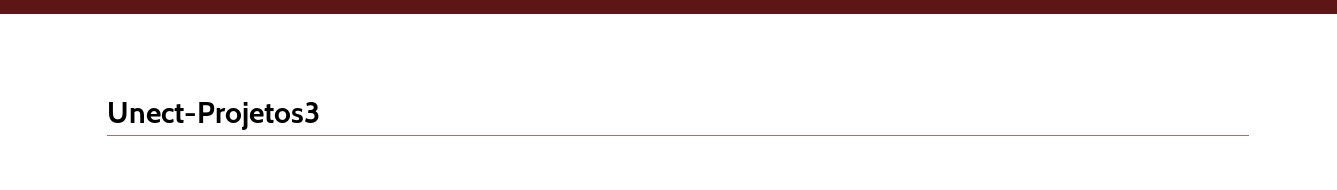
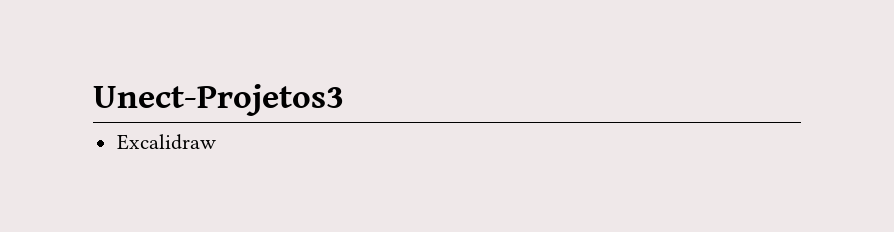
+ Excalidraw

